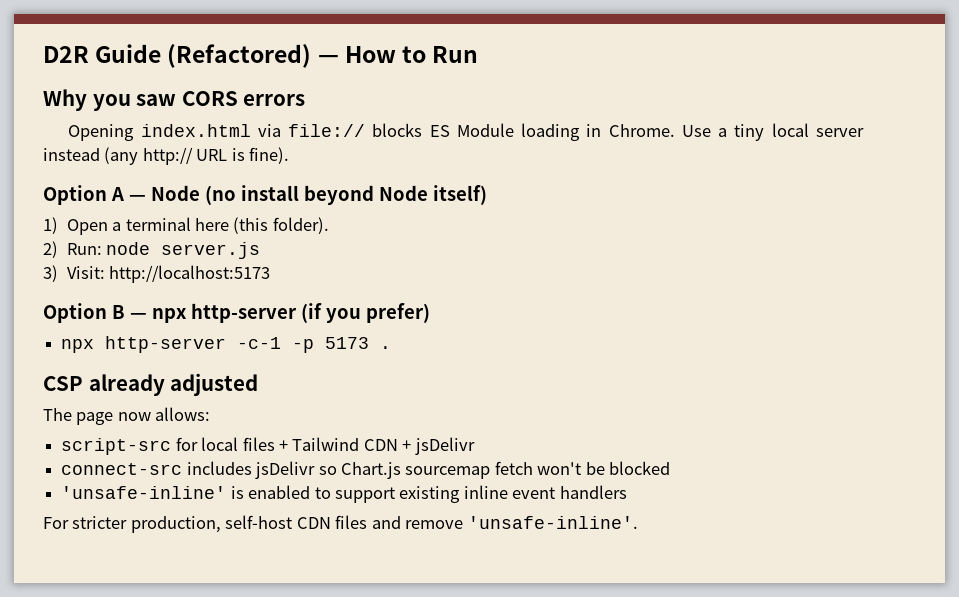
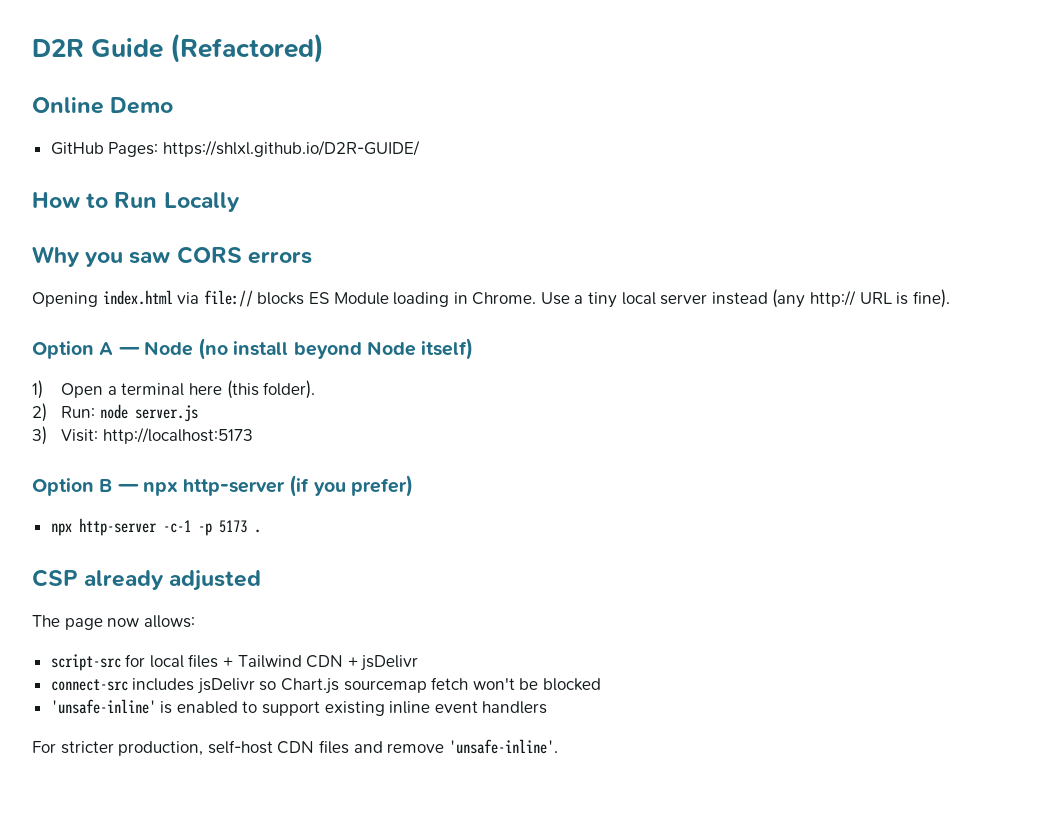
- D2R Guide (Refactored) — How to Run
+ D2R Guide (Refactored)
+ Online Demo
+ GitHub Pages: https://shlxl.github.io/D2R-GUIDE/
+ How to Run Locally

